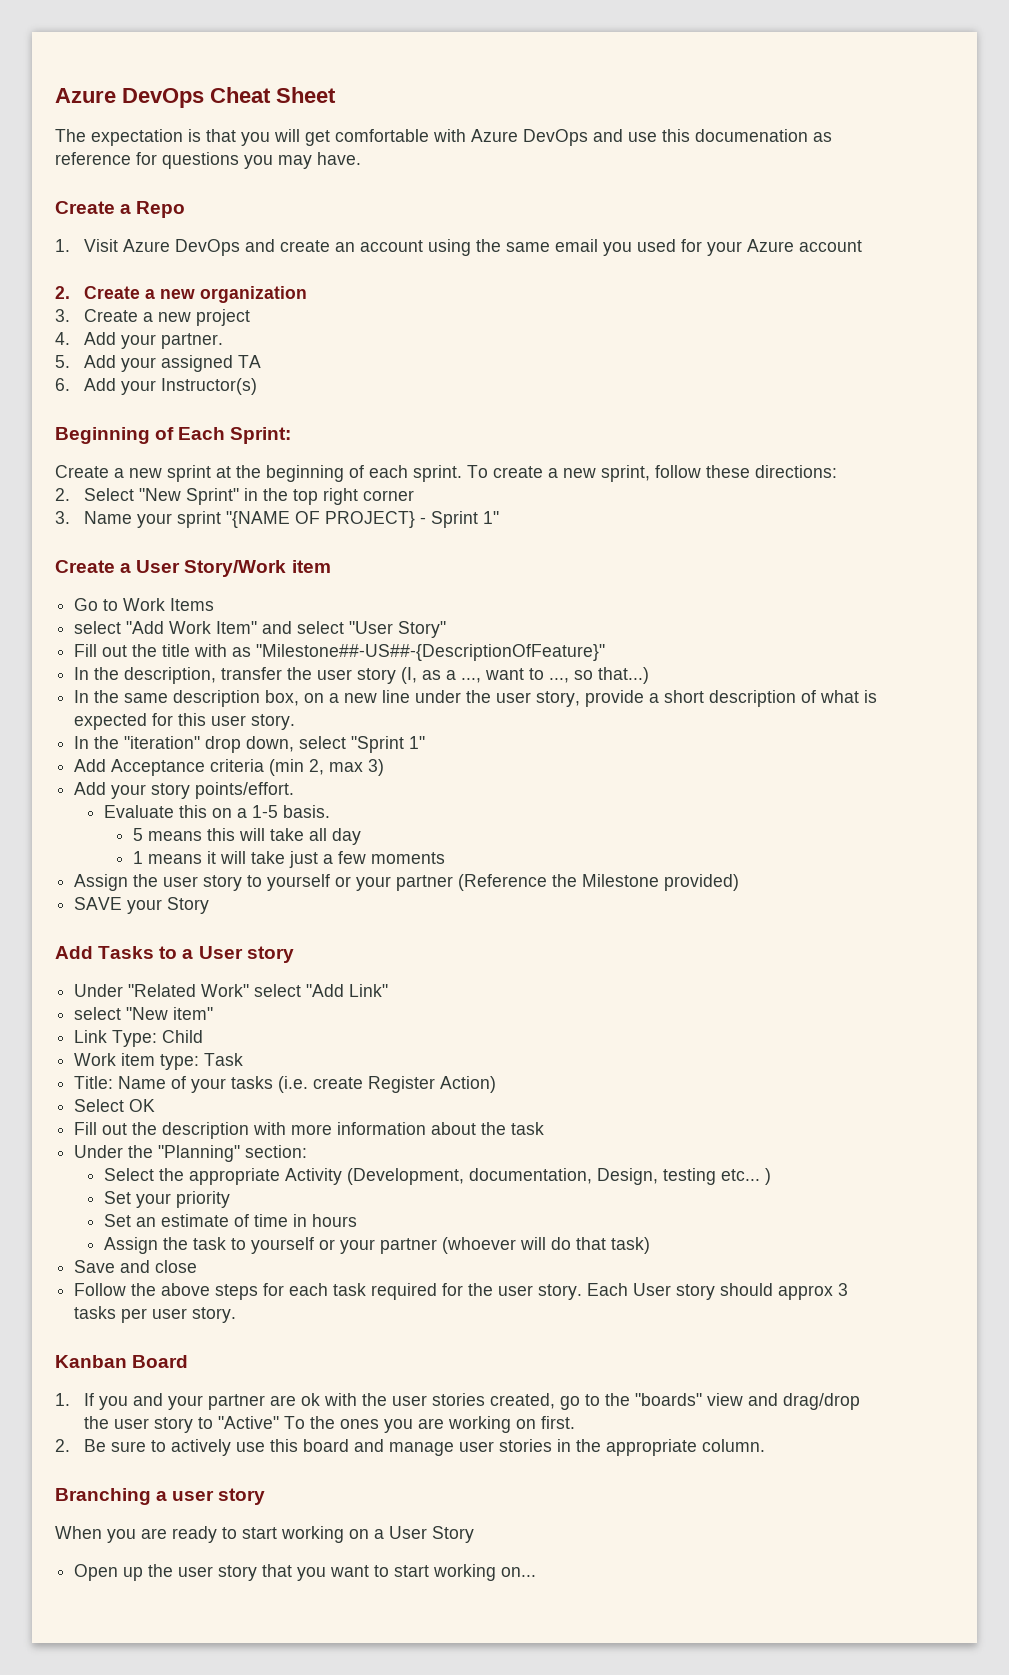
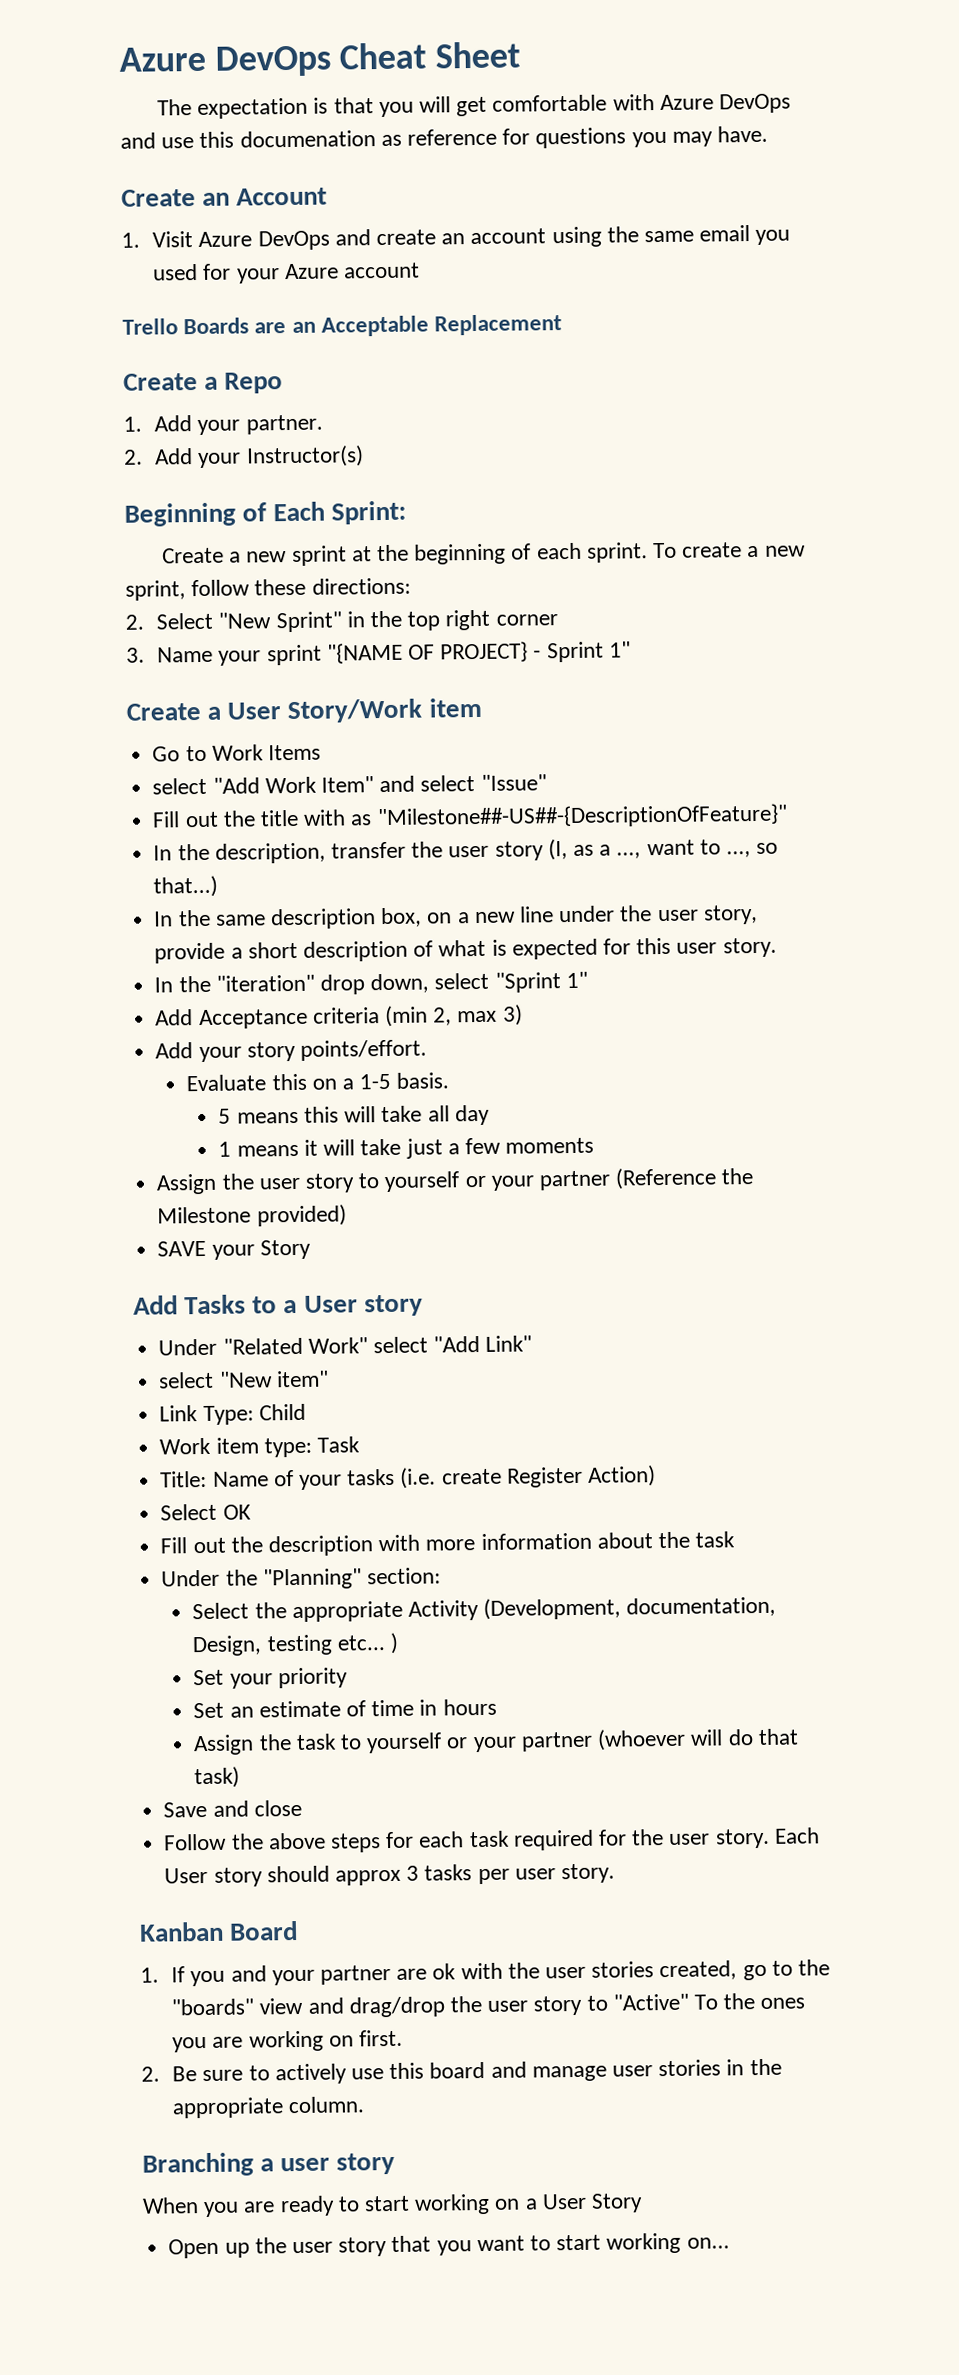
- Create a Repo
+ Create an Account
- 2. Create a new organization
- 3. Create a new project
- 4. Add your partner.
- 5. Add your assigned TA
- 6. Add your Instructor(s)
+ Trello Boards are an Acceptable Replacement
+ Create a Repo
+ 1. Add your partner.
+ 2. Add your Instructor(s)
- select "Add Work Item" and select "User Story"
+ select "Add Work Item" and select "Issue"

